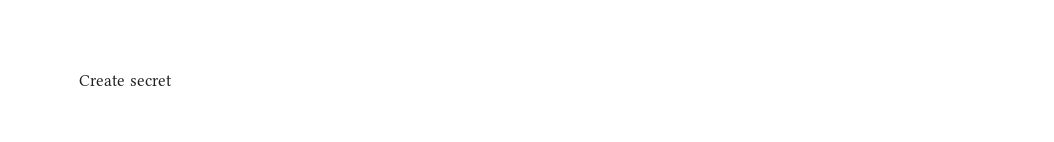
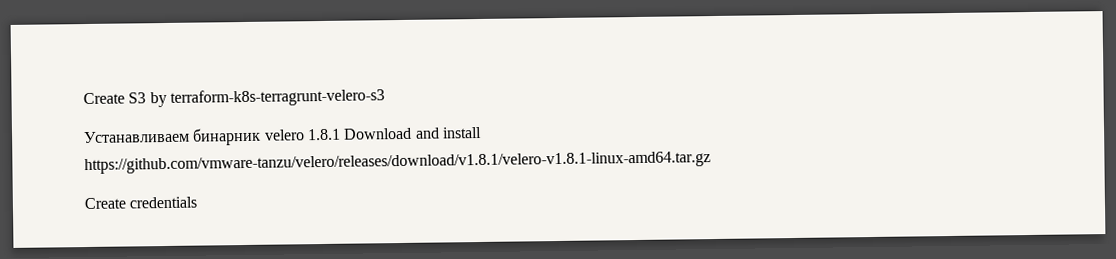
- Create secret
+ Create S3 by terraform-k8s-terragrunt-velero-s3
+ Устанавливаем бинарник velero 1.8.1 Download and install https://github.com/vmware-tanzu/velero/releases/download/v1.8.1/velero-v1.8.1-linux-amd64.tar.gz
+ Create credentials

